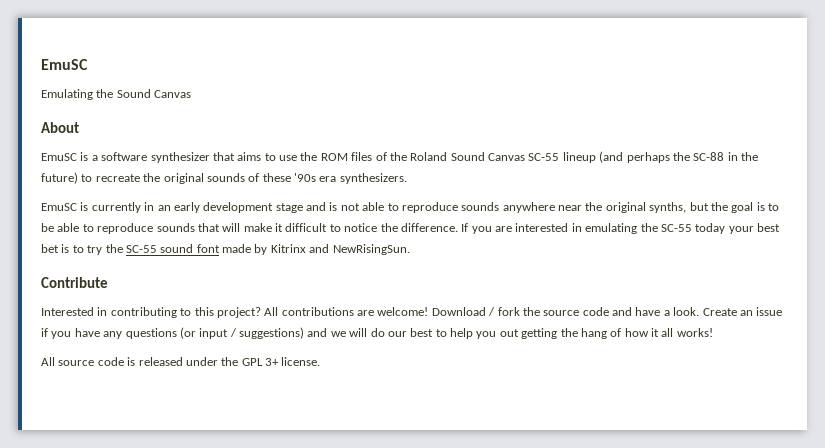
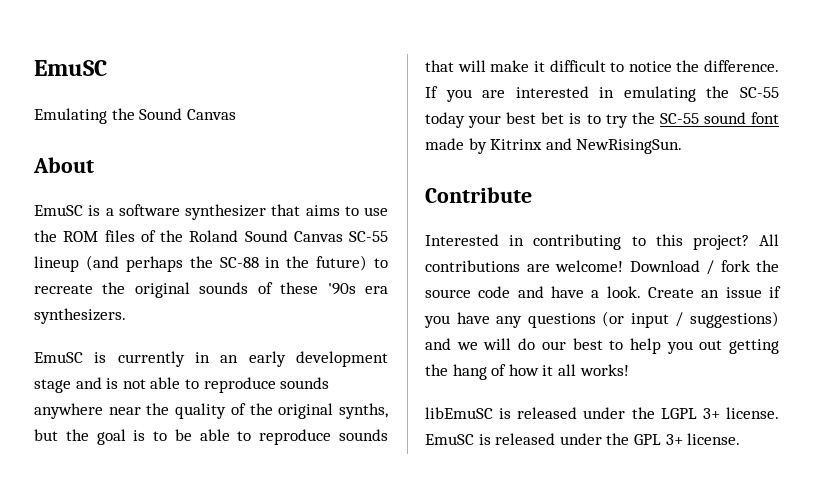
- EmuSC is currently in an early development stage and is not able to reproduce sounds anywhere near the original synths, but the goal is to be able to reproduce sounds that will make it difficult to notice the difference.
+ EmuSC is currently in an early development stage and is not able to reproduce sounds anywhere near the quality of the original synths, but the goal is to be able to reproduce sounds that will make it difficult to notice the difference.
- All source code is released under the GPL 3+ license.
+ libEmuSC is released under the LGPL 3+ license. EmuSC is released under the GPL 3+ license.

